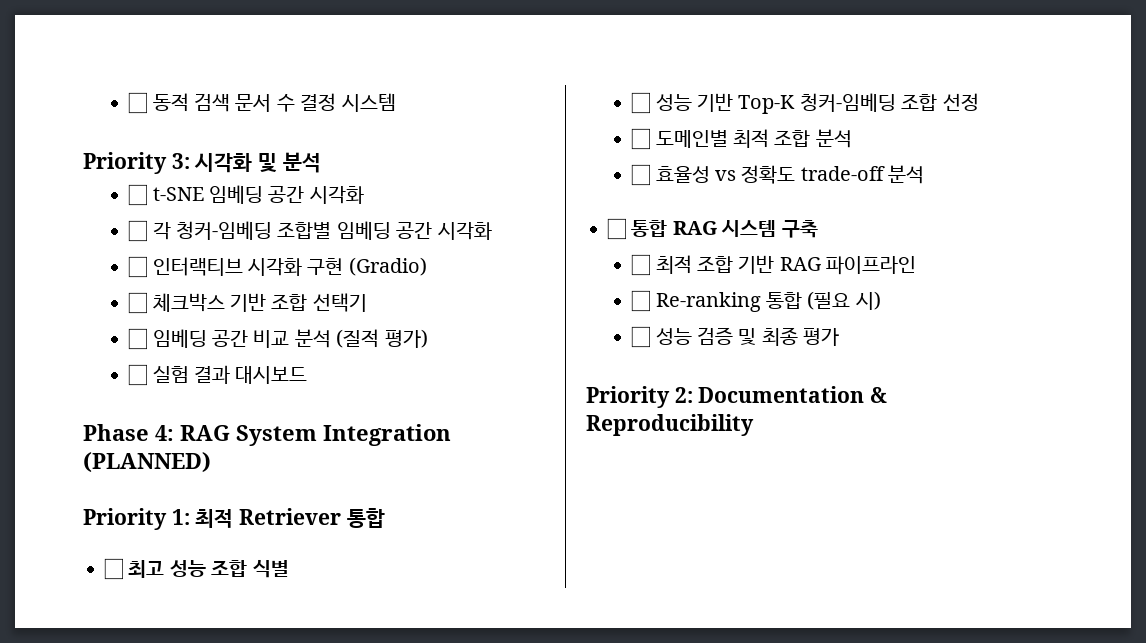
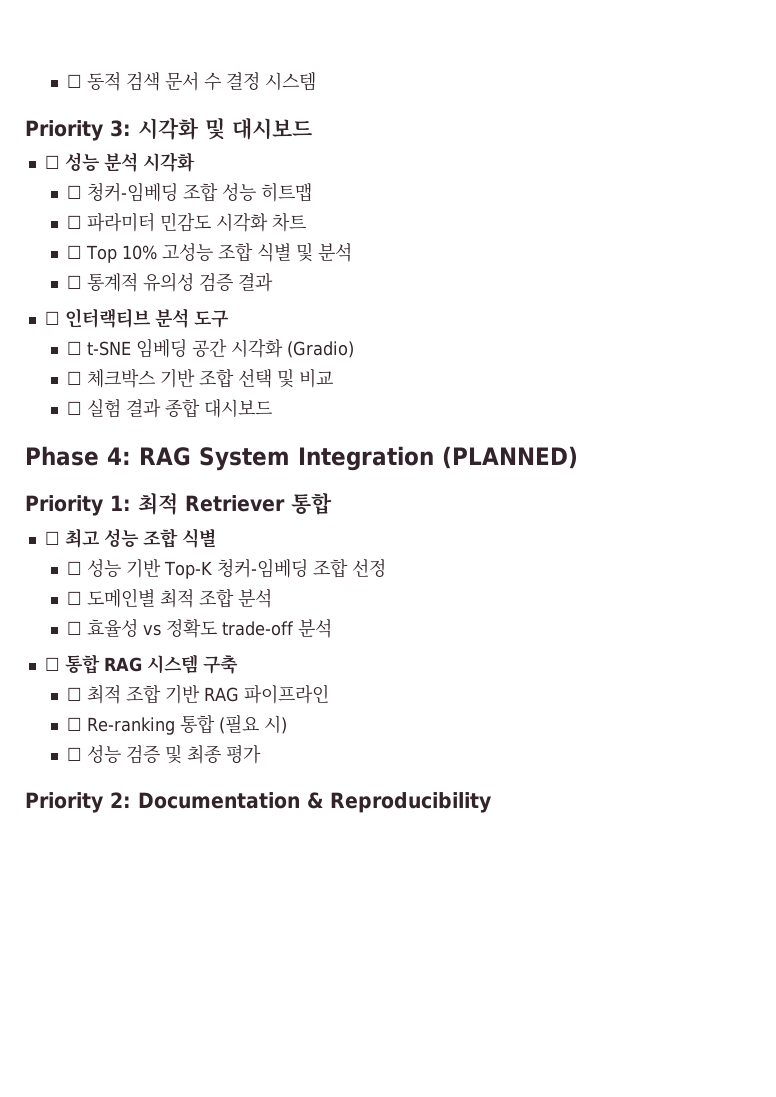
- Priority 3: 시각화 및 분석
+ Priority 3: 시각화 및 대시보드
+ ☐ 성능 분석 시각화
+ ☐ 청커-임베딩 조합 성능 히트맵
+ ☐ 파라미터 민감도 시각화 차트
+ ☐ Top 10% 고성능 조합 식별 및 분석
+ ☐ 통계적 유의성 검증 결과
+ ☐ 인터랙티브 분석 도구
- ☐ t-SNE 임베딩 공간 시각화
- ☐ 각 청커-임베딩 조합별 임베딩 공간 시각화
- ☐ 인터랙티브 시각화 구현 (Gradio)
+ ☐ t-SNE 임베딩 공간 시각화 (Gradio)
- ☐ 체크박스 기반 조합 선택기
- ☐ 임베딩 공간 비교 분석 (질적 평가)
+ ☐ 체크박스 기반 조합 선택 및 비교
- ☐ 실험 결과 대시보드
+ ☐ 실험 결과 종합 대시보드

